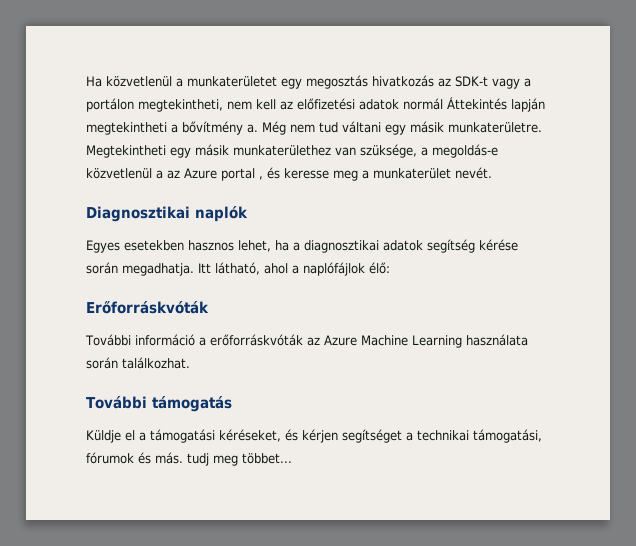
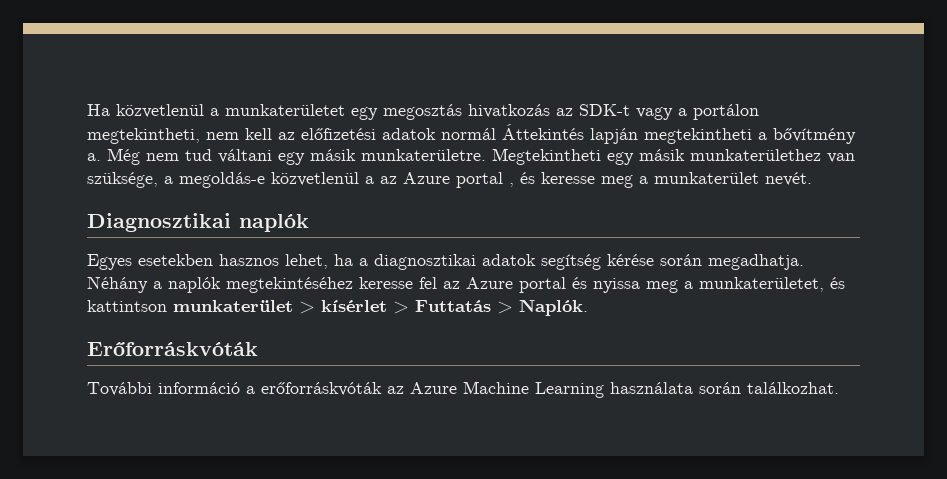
- Itt látható, ahol a naplófájlok élő:
+ Néhány a naplók megtekintéséhez keresse fel az Azure portal és nyissa meg a munkaterületet, és kattintson munkaterület > kísérlet > Futtatás > Naplók.
- További támogatás
- Küldje el a támogatási kéréseket, és kérjen segítséget a technikai támogatási, fórumok és más. tudj meg többet...

